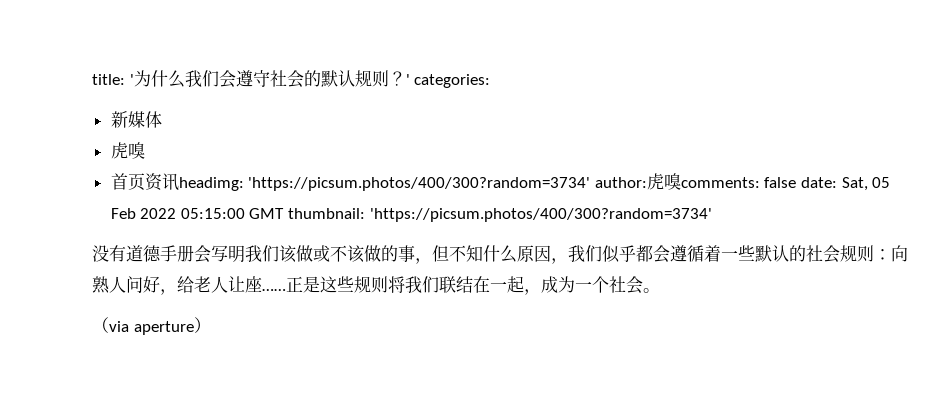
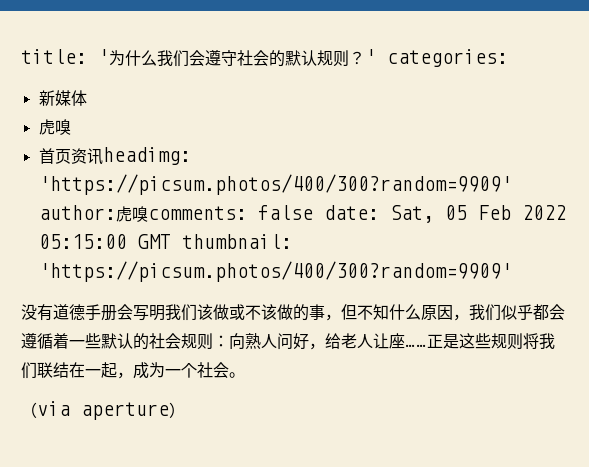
- 首页资讯headimg: 'https://picsum.photos/400/300?random=3734' author:虎嗅comments: false date: Sat, 05 Feb 2022 05:15:00 GMT thumbnail: 'https://picsum.photos/400/300?random=3734'
+ 首页资讯headimg: 'https://picsum.photos/400/300?random=9909' author:虎嗅comments: false date: Sat, 05 Feb 2022 05:15:00 GMT thumbnail: 'https://picsum.photos/400/300?random=9909'

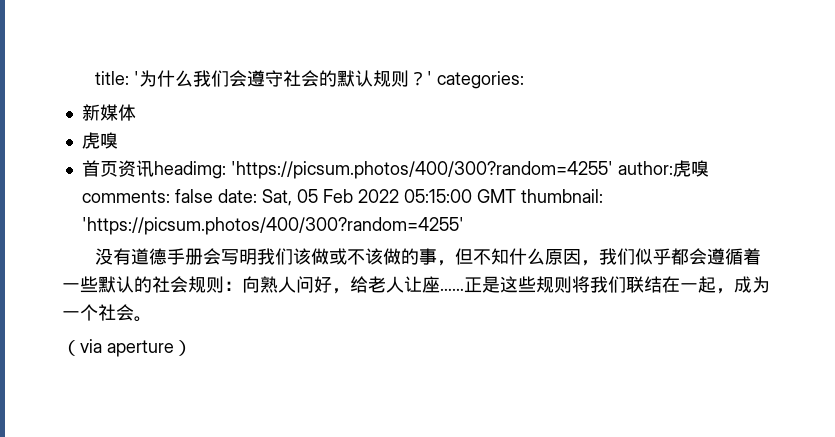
- 首页资讯headimg: 'https://picsum.photos/400/300?random=9909' author:虎嗅comments: false date: Sat, 05 Feb 2022 05:15:00 GMT thumbnail: 'https://picsum.photos/400/300?random=9909'
+ 首页资讯headimg: 'https://picsum.photos/400/300?random=4255' author:虎嗅comments: false date: Sat, 05 Feb 2022 05:15:00 GMT thumbnail: 'https://picsum.photos/400/300?random=4255'

